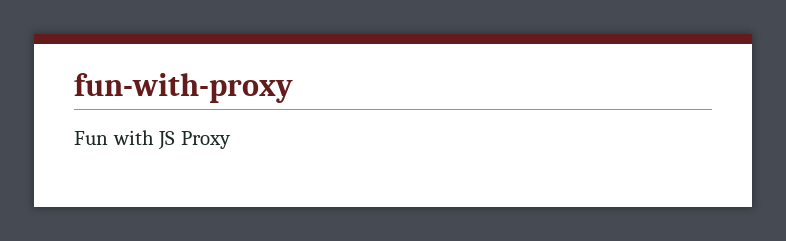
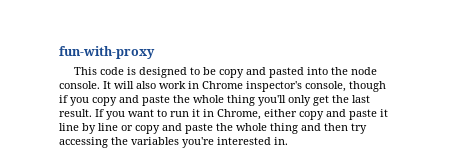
- Fun with JS Proxy
+ This code is designed to be copy and pasted into the node console. It will also work in Chrome inspector's console, though if you copy and paste the whole thing you'll only get the last result. If you want to run it in Chrome, either copy and paste it line by line or copy and paste the whole thing and then try accessing the variables you're interested in.

